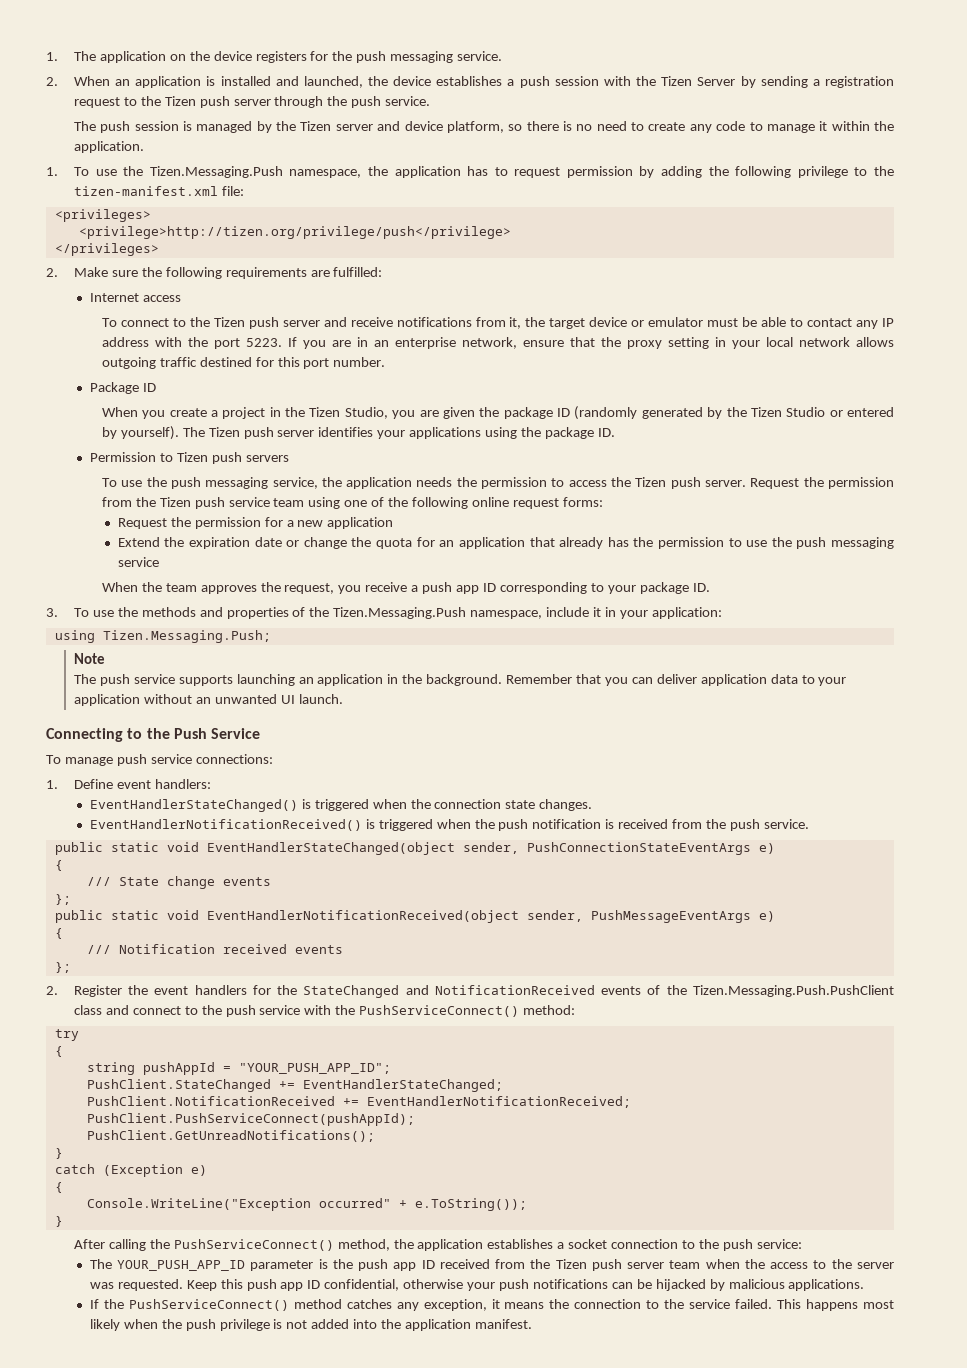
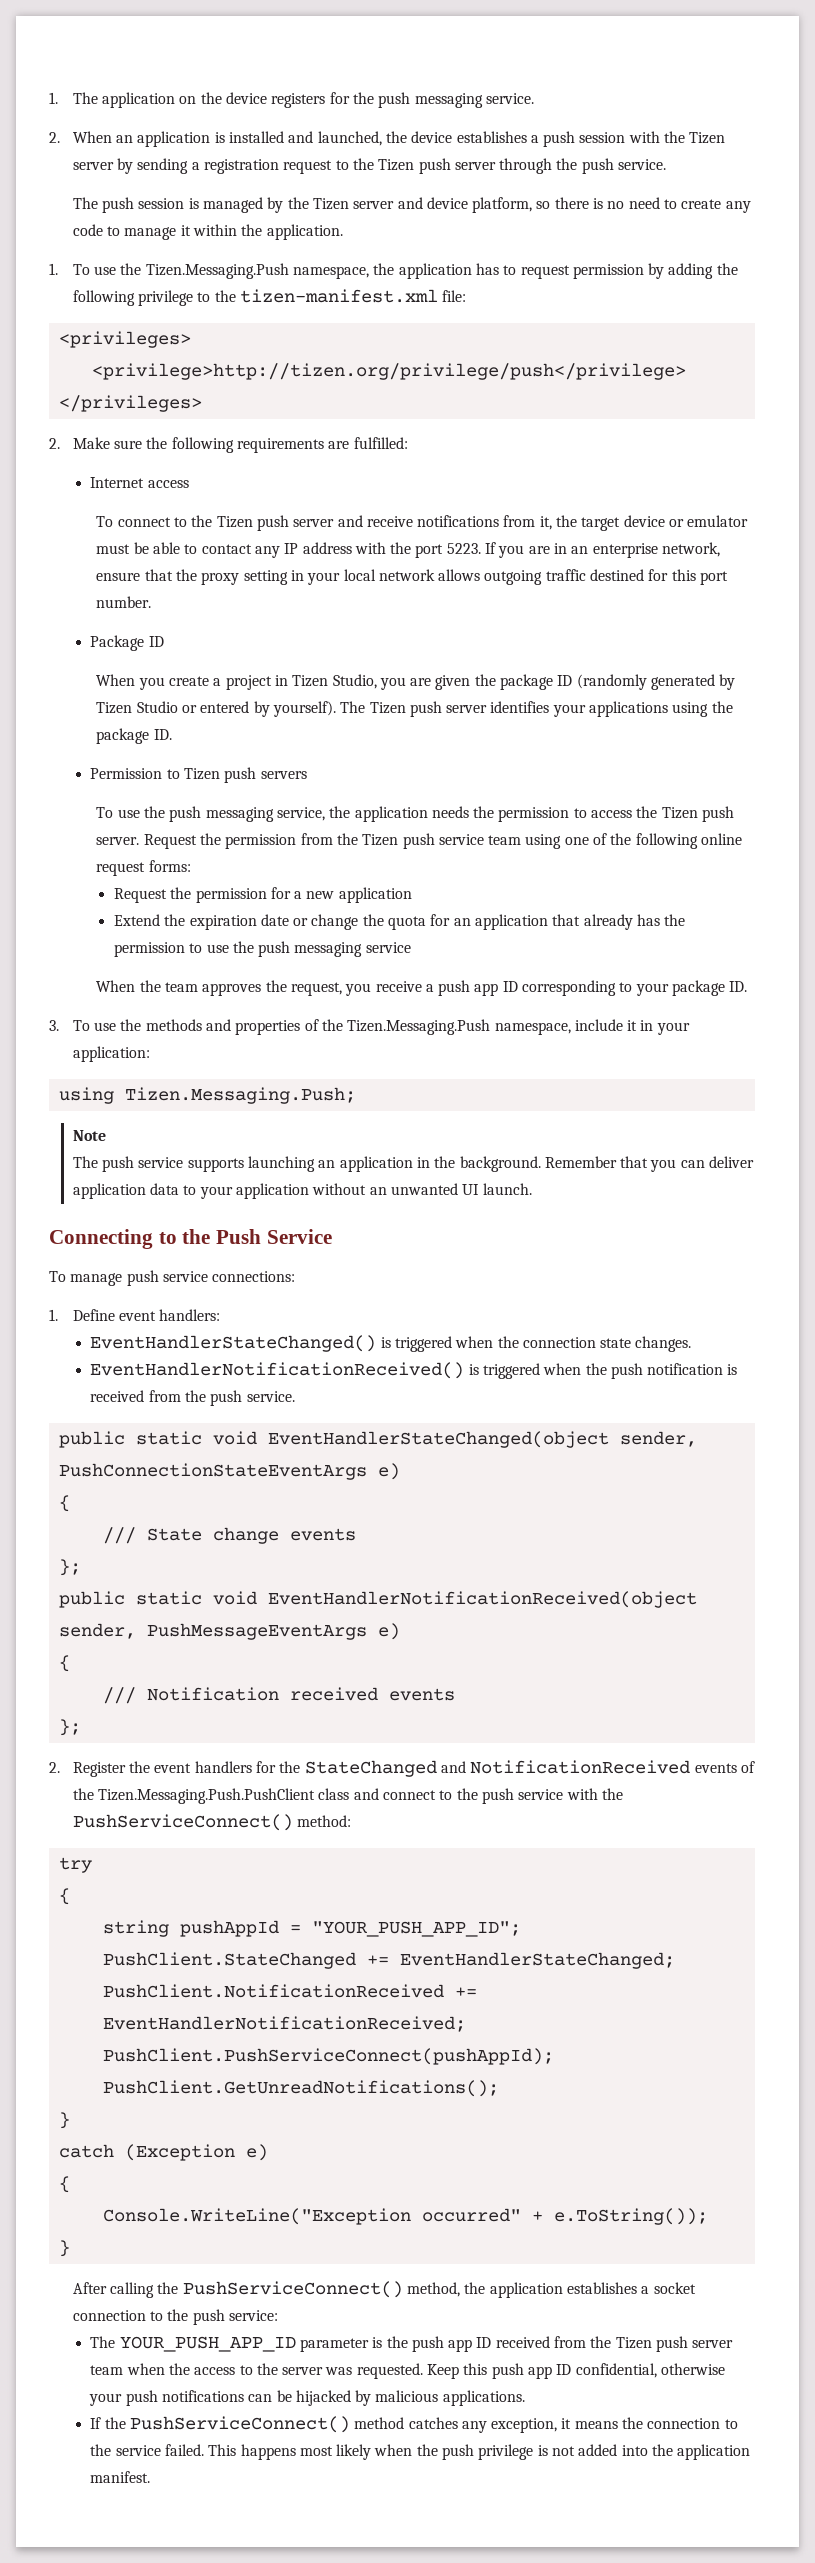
- 2. When an application is installed and launched, the device establishes a push session with the Tizen Server by sending a registration request to the Tizen push server through the push service.
+ 2. When an application is installed and launched, the device establishes a push session with the Tizen server by sending a registration request to the Tizen push server through the push service.
- When you create a project in the Tizen Studio, you are given the package ID (randomly generated by the Tizen Studio or entered by yourself).
+ When you create a project in Tizen Studio, you are given the package ID (randomly generated by Tizen Studio or entered by yourself).

